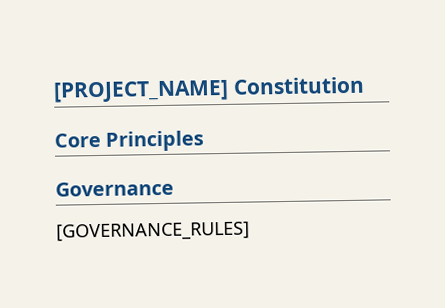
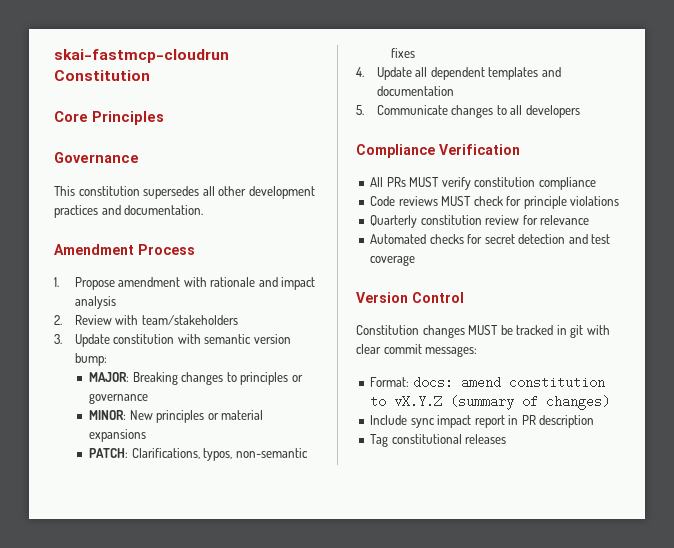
- [PROJECT_NAME] Constitution
+ skai-fastmcp-cloudrun Constitution
- [GOVERNANCE_RULES]
+ This constitution supersedes all other development practices and documentation.
+ Amendment Process
+ 1. Propose amendment with rationale and impact analysis
+ 2. Review with team/stakeholders
+ 3. Update constitution with semantic version bump:
+ MAJOR: Breaking changes to principles or governance
+ MINOR: New principles or material expansions
+ PATCH: Clarifications, typos, non-semantic fixes
+ 4. Update all dependent templates and documentation
+ 5. Communicate changes to all developers
+ Compliance Verification
+ All PRs MUST verify constitution compliance
+ Code reviews MUST check for principle violations
+ Quarterly constitution review for relevance
+ Automated checks for secret detection and test coverage
+ Version Control
+ Constitution changes MUST be tracked in git with clear commit messages:
+ Format: docs: amend constitution to vX.Y.Z (summary of changes)
+ Include sync impact report in PR description
+ Tag constitutional releases

